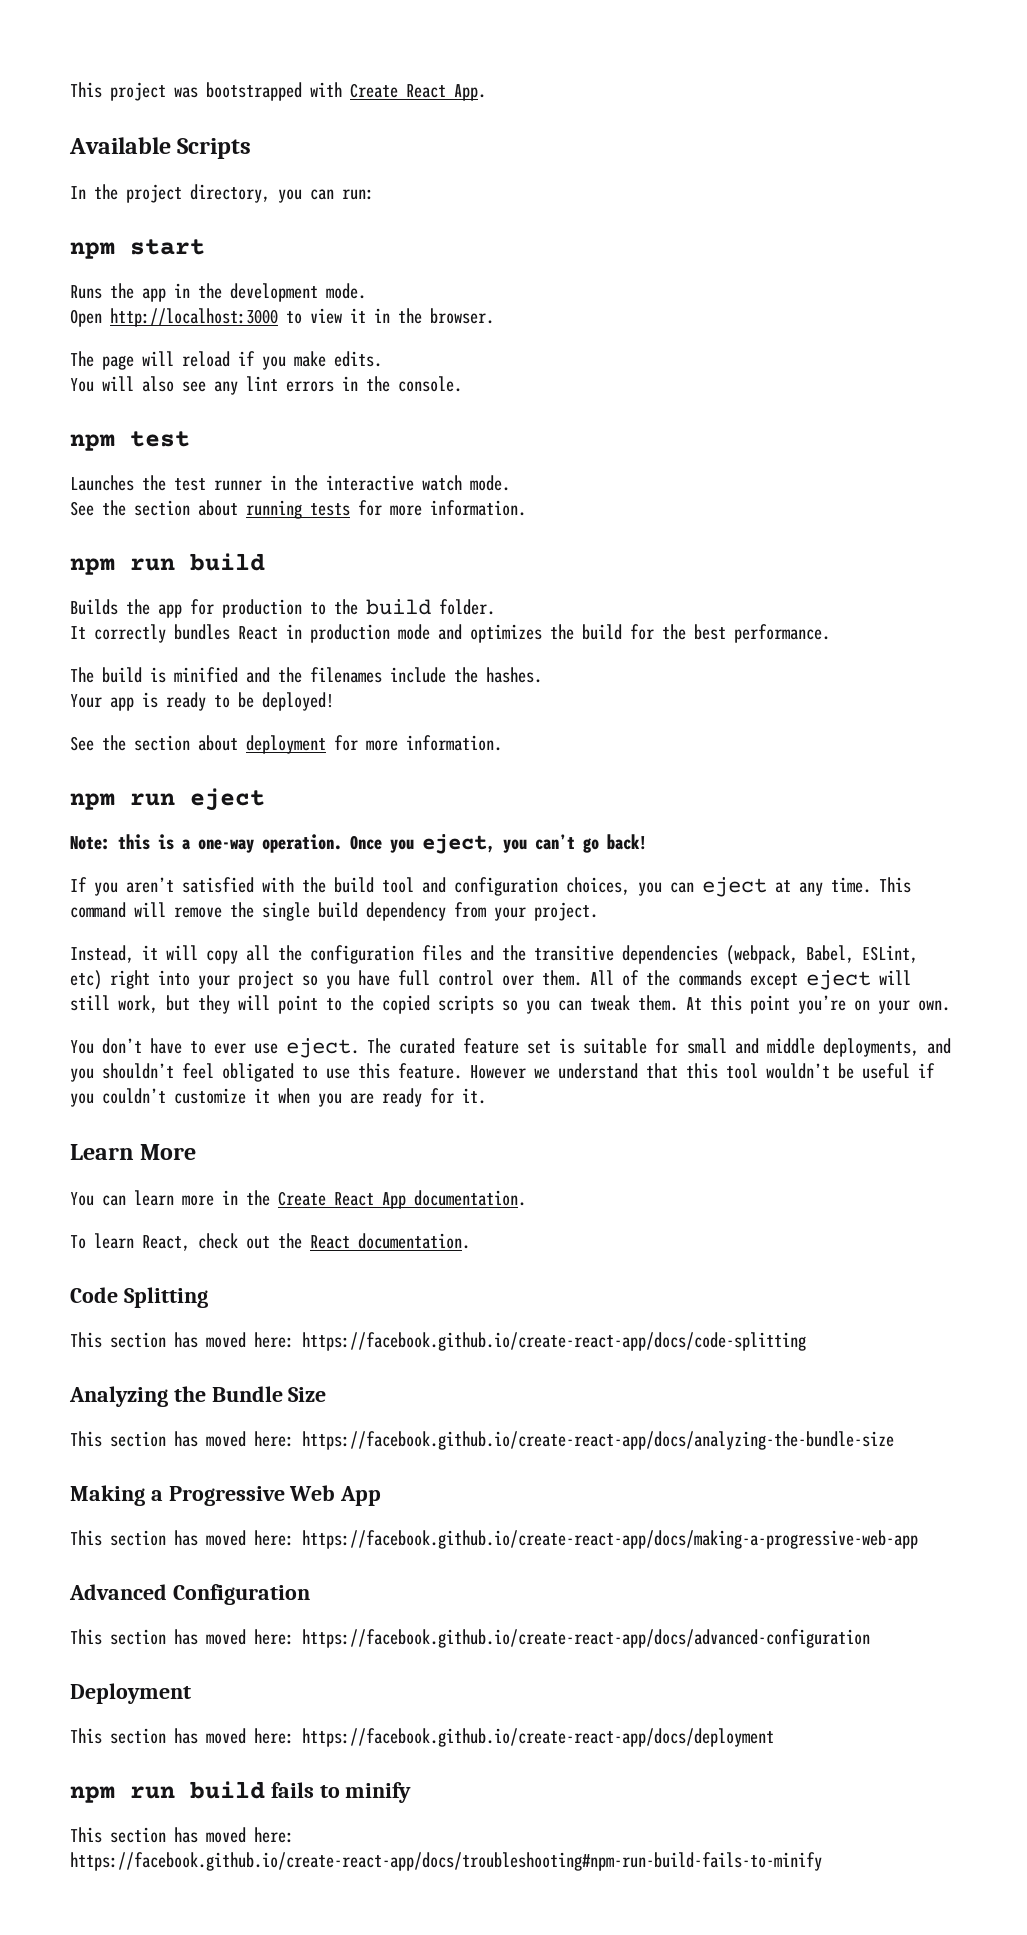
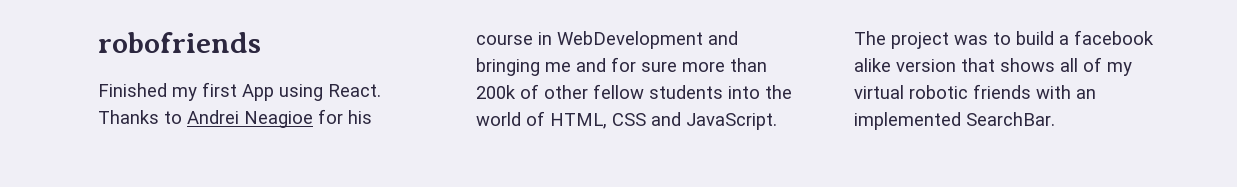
- This project was bootstrapped with Create React App.
- Available Scripts
- In the project directory, you can run:
- npm start
- Runs the app in the development mode.
- Open http://localhost:3000 to view it in the browser.
- The page will reload if you make edits.
- You will also see any lint errors in the console.
- npm test
- Launches the test runner in the interactive watch mode.
- See the section about running tests for more information.
- npm run build
- Builds the app for production to the build folder.
- It correctly bundles React in production mode and optimizes the build for the best performance.
- The build is minified and the filenames include the hashes.
- Your app is ready to be deployed!
- See the section about deployment for more information.
- npm run eject
- Note: this is a one-way operation. Once you eject, you can’t go back!
- If you aren’t satisfied with the build tool and configuration choices, you can eject at any time. This command will remove the single build dependency from your project.
- Instead, it will copy all the configuration files and the transitive dependencies (webpack, Babel, ESLint, etc) right into your project so you have full control over them. All of the commands except eject will still work, but they will point to the copied scripts so you can tweak them. At this point you’re on your own.
- You don’t have to ever use eject. The curated feature set is suitable for small and middle deployments, and you shouldn’t feel obligated to use this feature. However we understand that this tool wouldn’t be useful if you couldn’t customize it when you are ready for it.
- Learn More
- You can learn more in the Create React App documentation.
- To learn React, check out the React documentation.
- Code Splitting
- This section has moved here: https://facebook.github.io/create-react-app/docs/code-splitting
- Analyzing the Bundle Size
- This section has moved here: https://facebook.github.io/create-react-app/docs/analyzing-the-bundle-size
- Making a Progressive Web App
- This section has moved here: https://facebook.github.io/create-react-app/docs/making-a-progressive-web-app
- Advanced Configuration
- This section has moved here: https://facebook.github.io/create-react-app/docs/advanced-configuration
- Deployment
- This section has moved here: https://facebook.github.io/create-react-app/docs/deployment
- npm run build fails to minify
- This section has moved here: https://facebook.github.io/create-react-app/docs/troubleshooting#npm-run-build-fails-to-minify
+ robofriends
+ Finished my first App using React. Thanks to Andrei Neagioe for his course in WebDevelopment and bringing me and for sure more than 200k of other fellow students into the world of HTML, CSS and JavaScript. The project was to build a facebook alike version that shows all of my virtual robotic friends with an implemented SearchBar.

